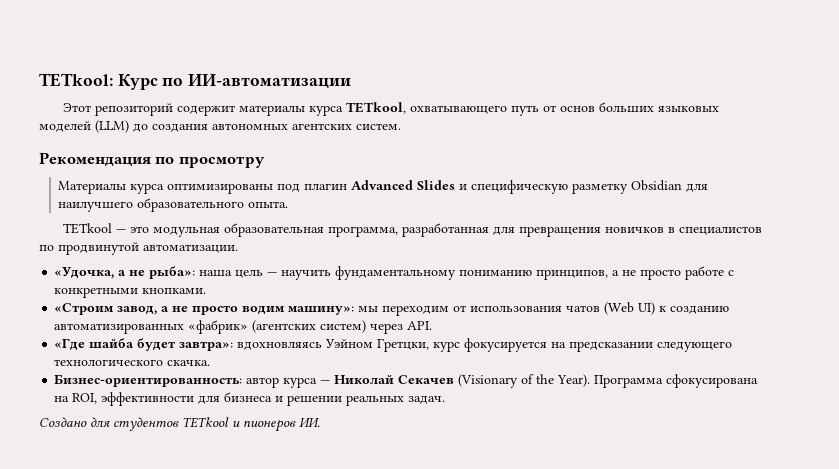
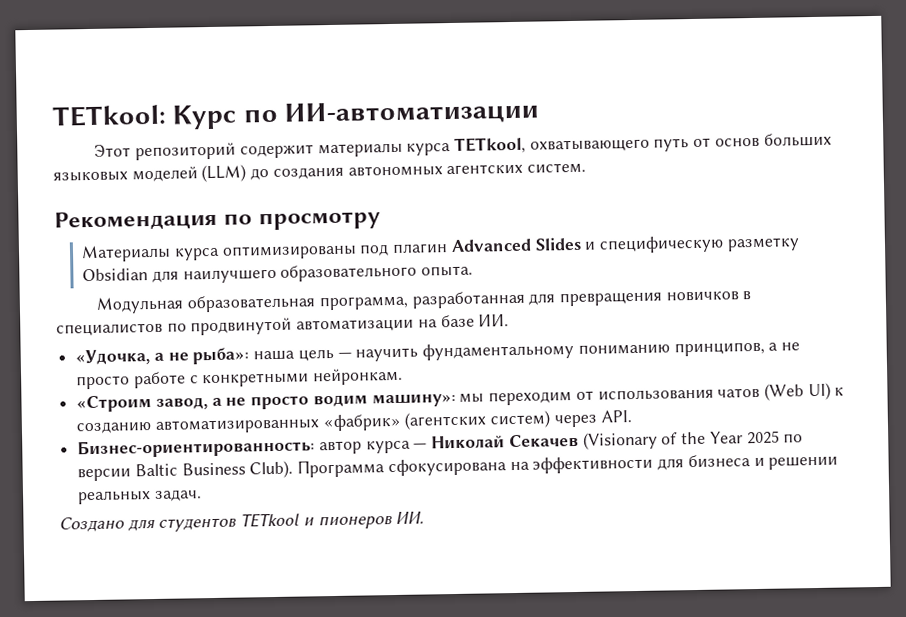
- TETkool — это модульная образовательная программа, разработанная для превращения новичков в специалистов по продвинутой автоматизации.
+ Модульная образовательная программа, разработанная для превращения новичков в специалистов по продвинутой автоматизации на базе ИИ.
- «Удочка, а не рыба»: наша цель — научить фундаментальному пониманию принципов, а не просто работе с конкретными кнопками.
+ «Удочка, а не рыба»: наша цель — научить фундаментальному пониманию принципов, а не просто работе с конкретными нейронкам.
- «Где шайба будет завтра»: вдохновляясь Уэйном Гретцки, курс фокусируется на предсказании следующего технологического скачка.
- Бизнес-ориентированность: автор курса — Николай Секачев (Visionary of the Year).
+ Бизнес-ориентированность: автор курса — Николай Секачев (Visionary of the Year 2025 по версии Baltic Business Club).
- Программа сфокусирована на ROI, эффективности для бизнеса и решении реальных задач.
+ Программа сфокусирована на эффективности для бизнеса и решении реальных задач.

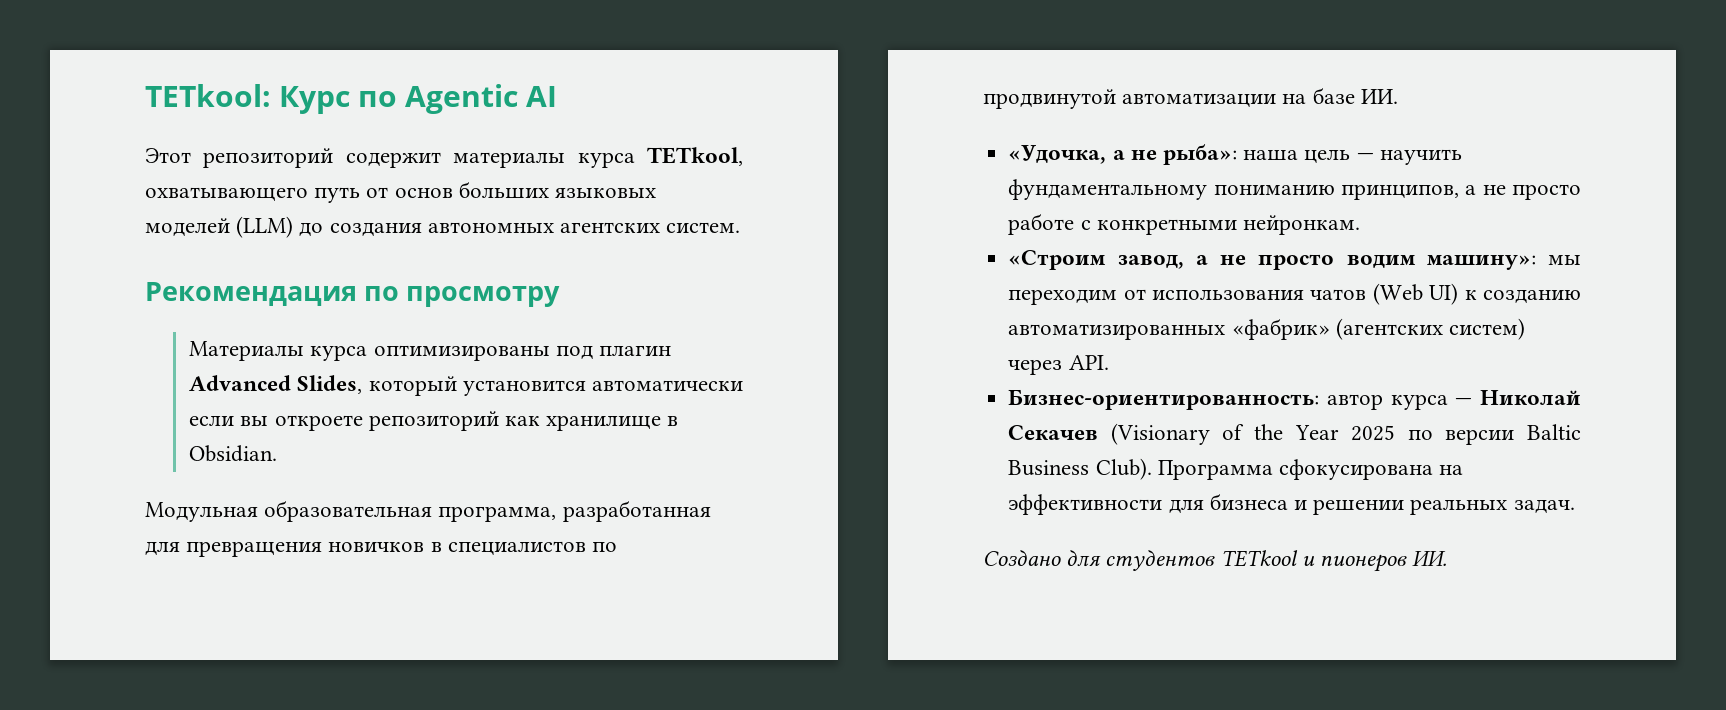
- TETkool: Курс по ИИ-автоматизации
+ TETkool: Курс по Agentic AI
- Материалы курса оптимизированы под плагин Advanced Slides и специфическую разметку Obsidian для наилучшего образовательного опыта.
+ Материалы курса оптимизированы под плагин Advanced Slides, который установится автоматически если вы откроете репозиторий как хранилище в Obsidian.

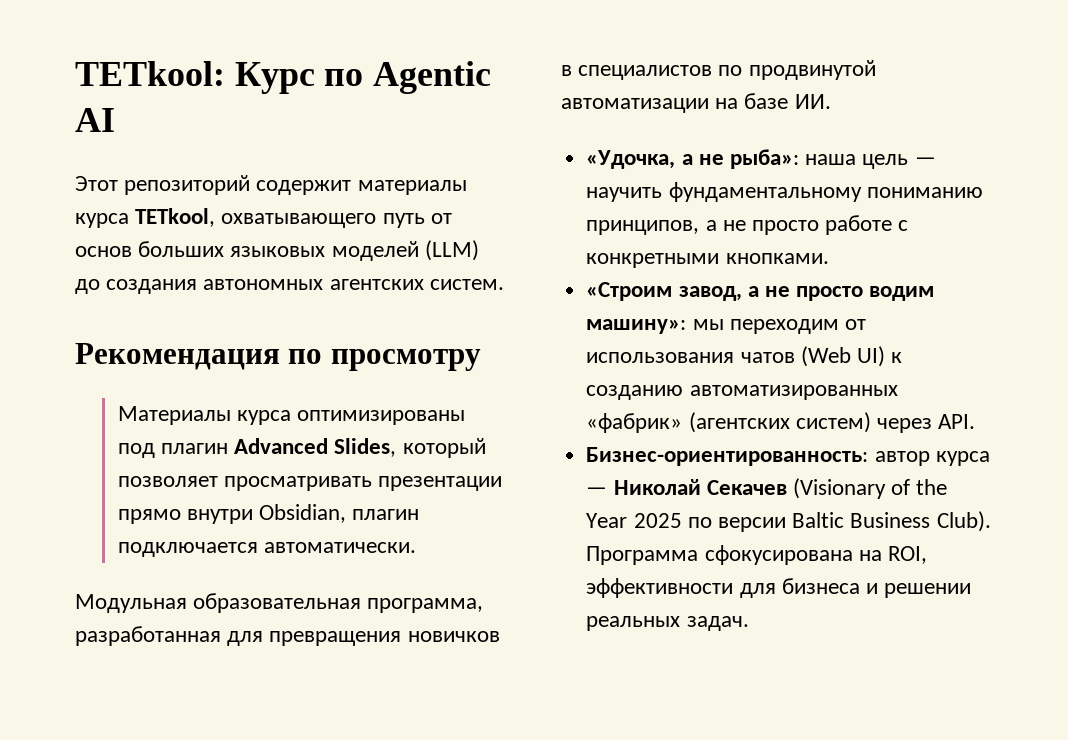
- Материалы курса оптимизированы под плагин Advanced Slides, который установится автоматически если вы откроете репозиторий как хранилище в Obsidian.
+ Материалы курса оптимизированы под плагин Advanced Slides, который позволяет просматривать презентации прямо внутри Obsidian, плагин подключается автоматически.
- «Удочка, а не рыба»: наша цель — научить фундаментальному пониманию принципов, а не просто работе с конкретными нейронкам.
+ «Удочка, а не рыба»: наша цель — научить фундаментальному пониманию принципов, а не просто работе с конкретными кнопками.
- Программа сфокусирована на эффективности для бизнеса и решении реальных задач.
+ Программа сфокусирована на ROI, эффективности для бизнеса и решении реальных задач.
- Создано для студентов TETkool и пионеров ИИ.

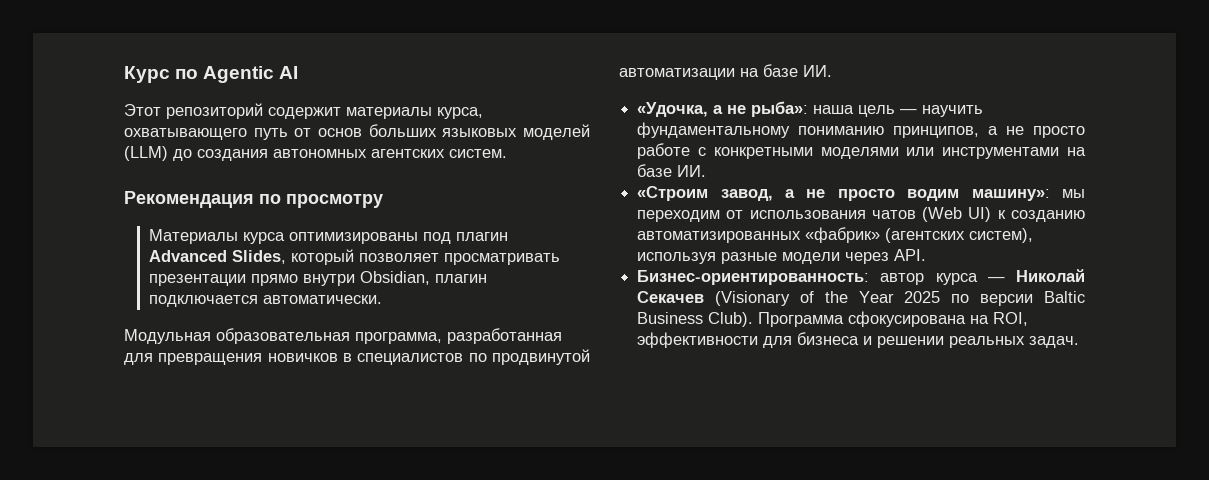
- TETkool: Курс по Agentic AI
+ Курс по Agentic AI
- Этот репозиторий содержит материалы курса TETkool, охватывающего путь от основ больших языковых моделей (LLM) до создания автономных агентских систем.
+ Этот репозиторий содержит материалы курса, охватывающего путь от основ больших языковых моделей (LLM) до создания автономных агентских систем.
- «Удочка, а не рыба»: наша цель — научить фундаментальному пониманию принципов, а не просто работе с конкретными кнопками.
+ «Удочка, а не рыба»: наша цель — научить фундаментальному пониманию принципов, а не просто работе с конкретными моделями или инструментами на базе ИИ.
- «Строим завод, а не просто водим машину»: мы переходим от использования чатов (Web UI) к созданию автоматизированных «фабрик» (агентских систем) через API.
+ «Строим завод, а не просто водим машину»: мы переходим от использования чатов (Web UI) к созданию автоматизированных «фабрик» (агентских систем), используя разные модели через API.

